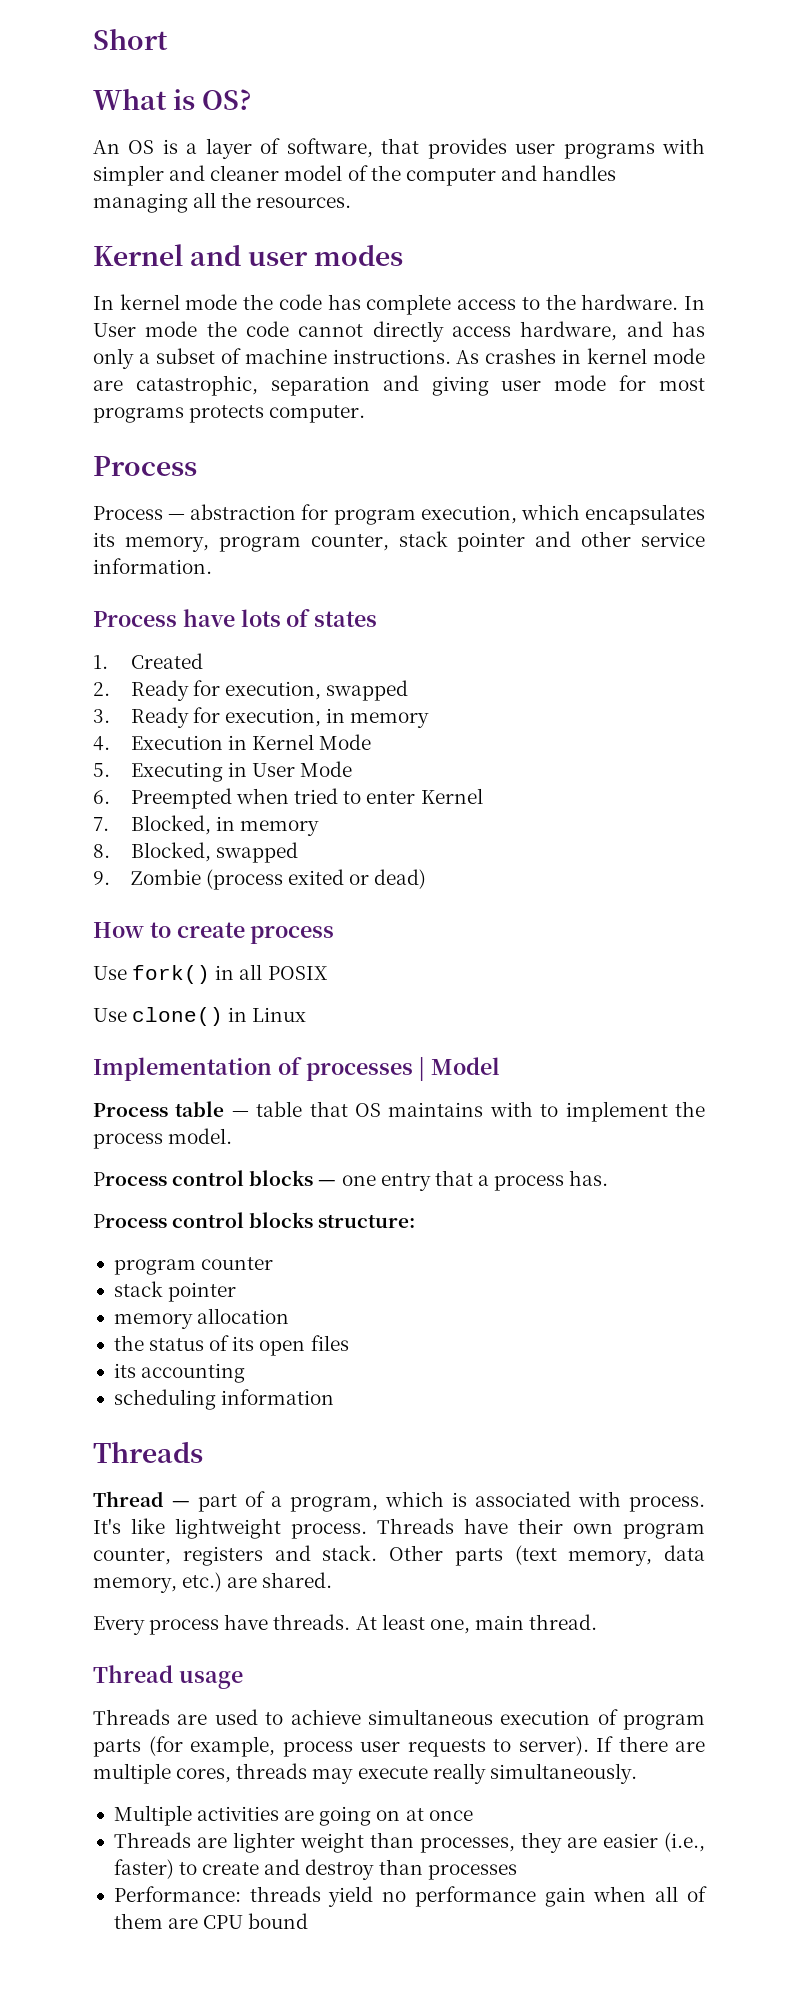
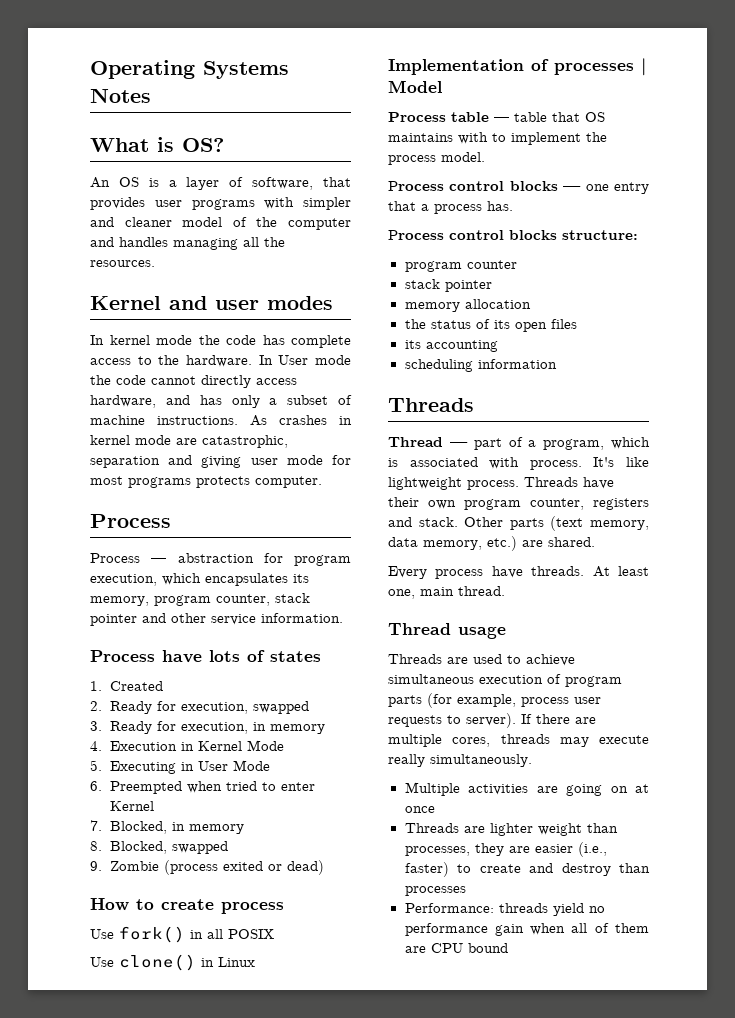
- Short
+ Operating Systems Notes

